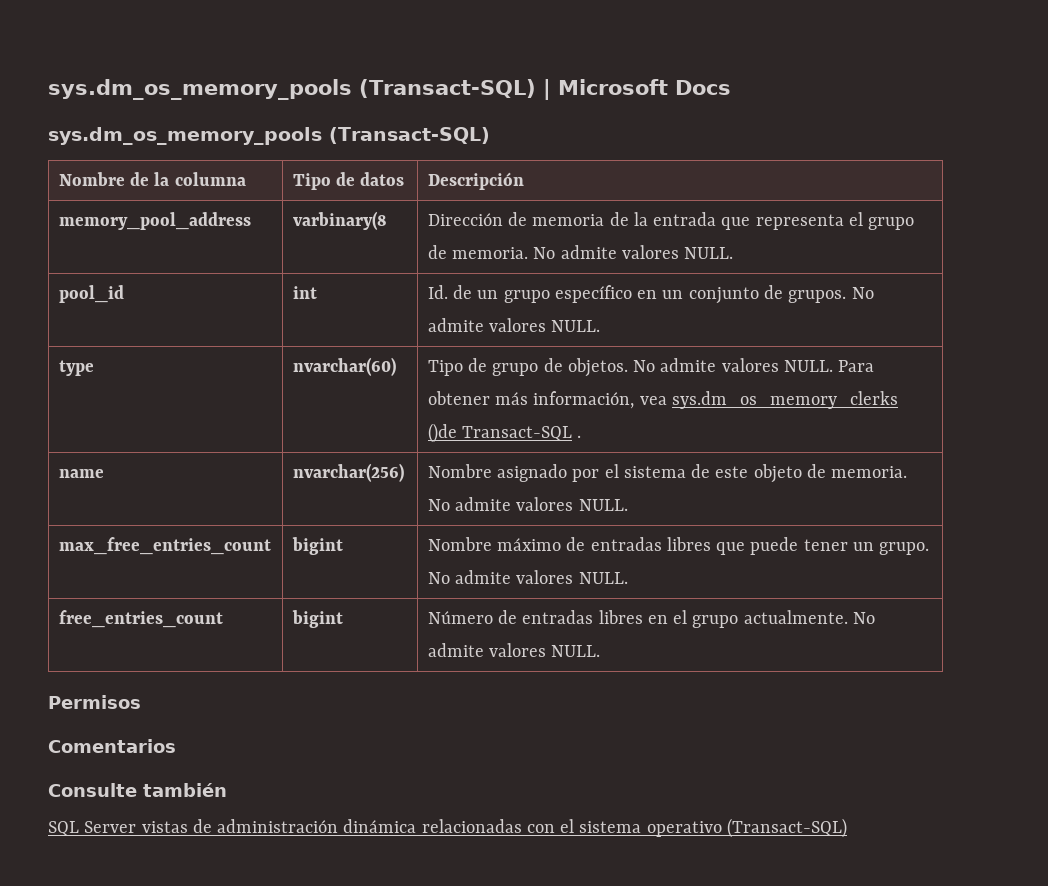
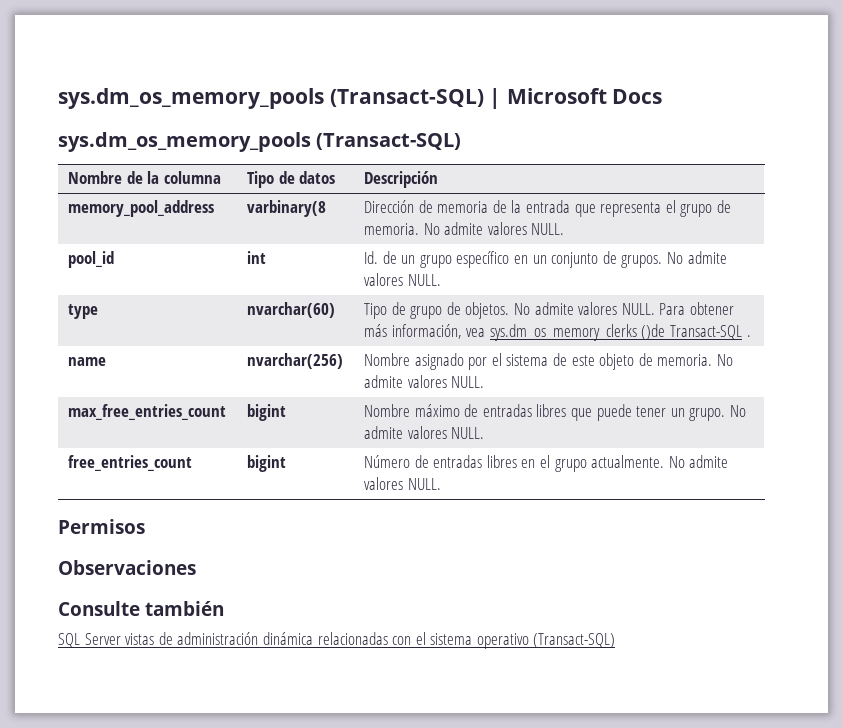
- Comentarios
+ Observaciones

